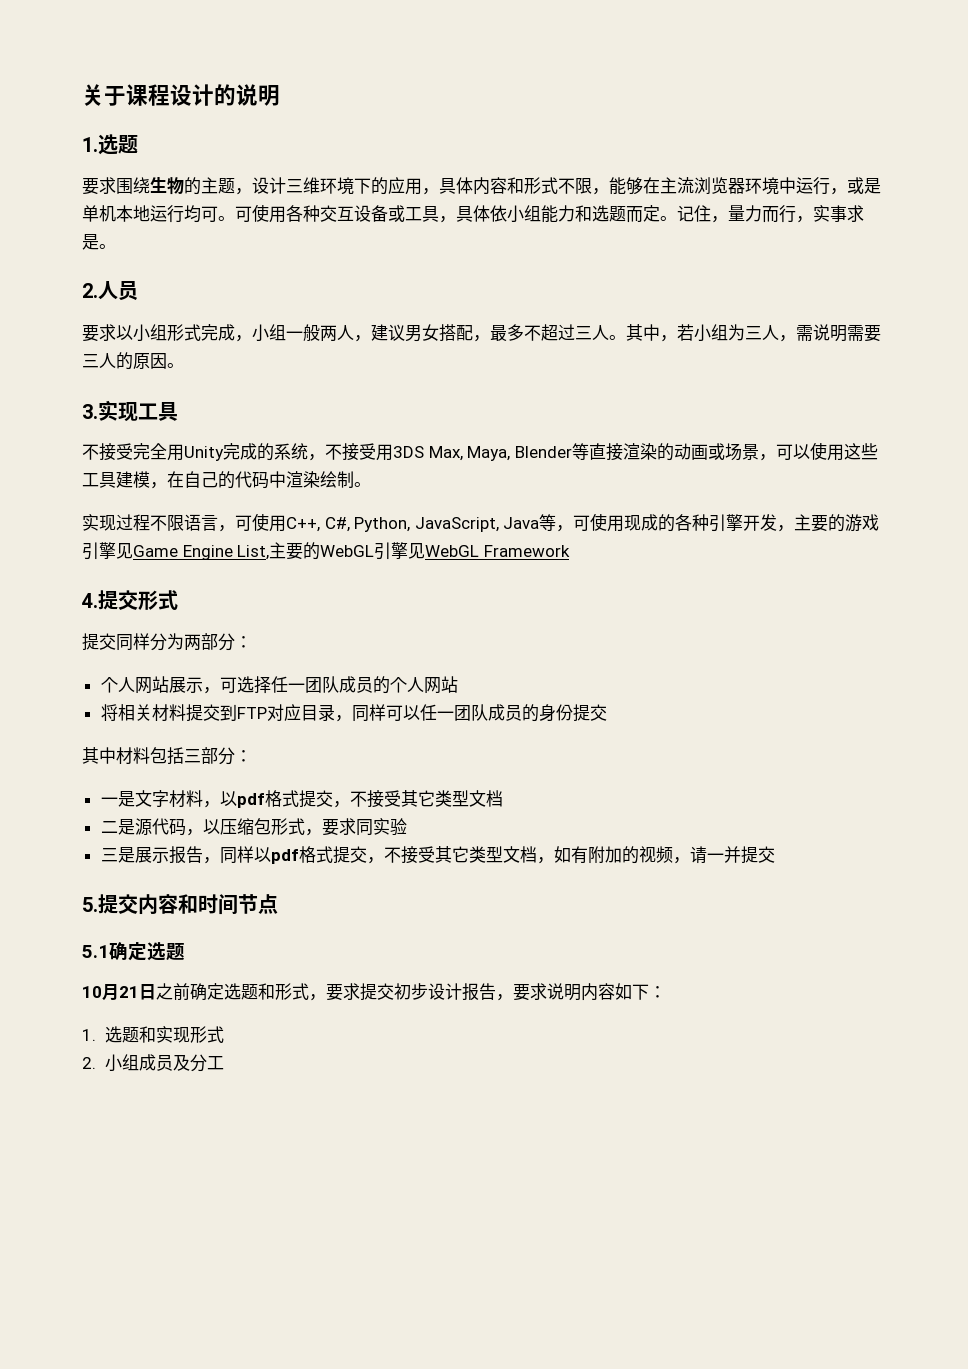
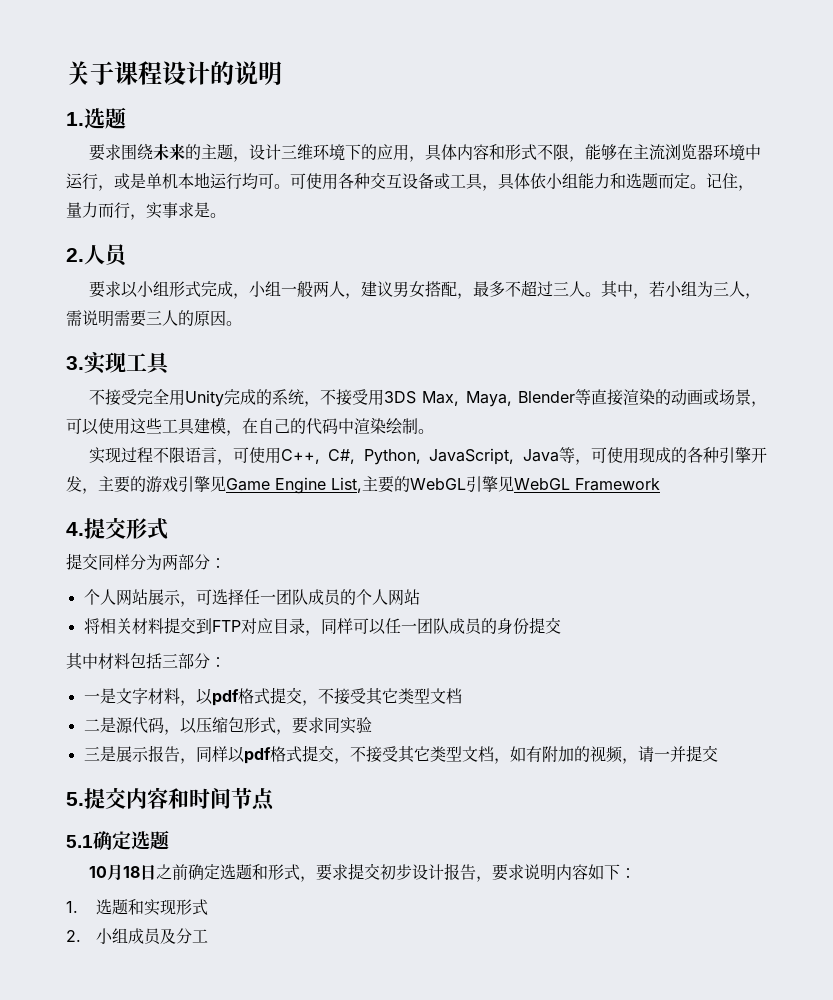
- 要求围绕生物的主题，设计三维环境下的应用，具体内容和形式不限，能够在主流浏览器环境中运行，或是单机本地运行均可。
+ 要求围绕未来的主题，设计三维环境下的应用，具体内容和形式不限，能够在主流浏览器环境中运行，或是单机本地运行均可。
- 10月21日之前确定选题和形式，要求提交初步设计报告，要求说明内容如下：
+ 10月18日之前确定选题和形式，要求提交初步设计报告，要求说明内容如下：

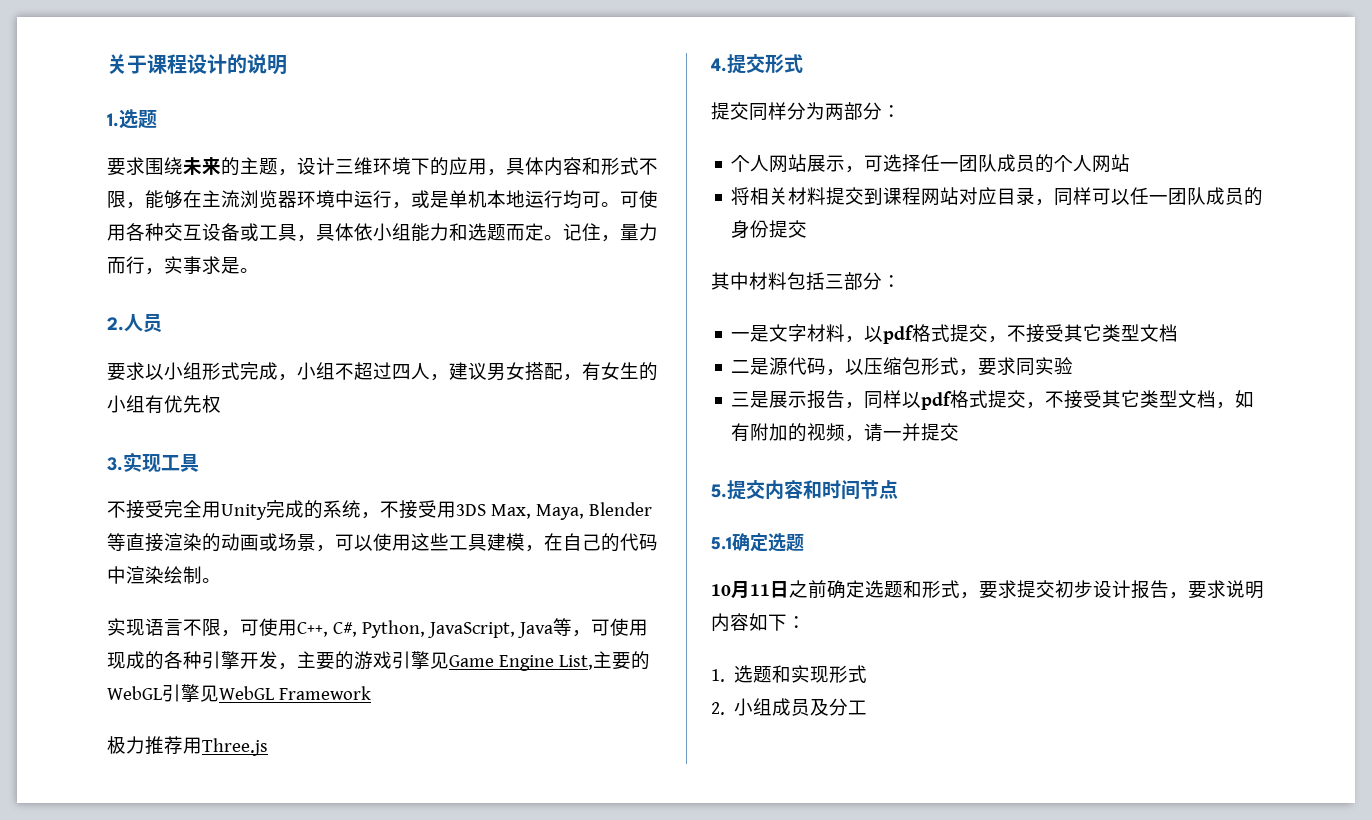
- 要求以小组形式完成，小组一般两人，建议男女搭配，最多不超过三人。其中，若小组为三人，需说明需要三人的原因。
+ 要求以小组形式完成，小组不超过四人，建议男女搭配，有女生的小组有优先权
- 实现过程不限语言，可使用C++, C#, Python, JavaScript, Java等，可使用现成的各种引擎开发，主要的游戏引擎见Game Engine List,主要的WebGL引擎见WebGL Framework
+ 实现语言不限，可使用C++, C#, Python, JavaScript, Java等，可使用现成的各种引擎开发，主要的游戏引擎见Game Engine List,主要的WebGL引擎见WebGL Framework
+ 极力推荐用Three.js
- 将相关材料提交到FTP对应目录，同样可以任一团队成员的身份提交
+ 将相关材料提交到课程网站对应目录，同样可以任一团队成员的身份提交
- 10月18日之前确定选题和形式，要求提交初步设计报告，要求说明内容如下：
+ 10月11日之前确定选题和形式，要求提交初步设计报告，要求说明内容如下：

